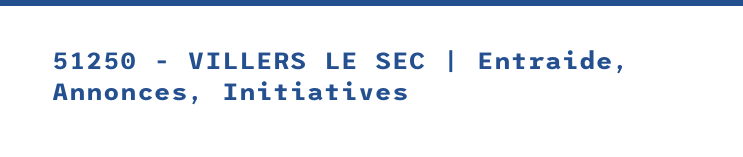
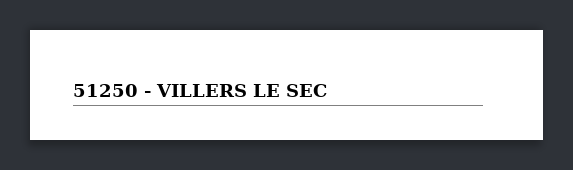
- 51250 - VILLERS LE SEC | Entraide, Annonces, Initiatives
+ 51250 - VILLERS LE SEC

